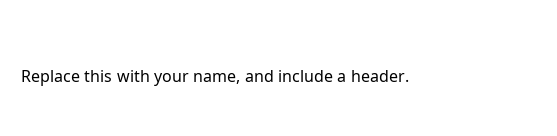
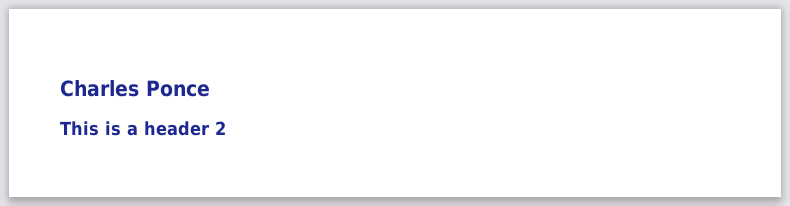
- Replace this with your name, and include a header.
+ Charles Ponce
+ This is a header 2

